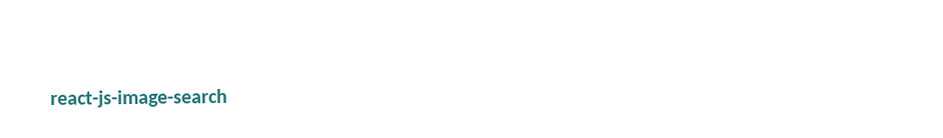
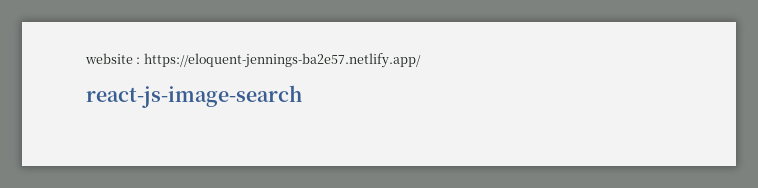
+ website : https://eloquent-jennings-ba2e57.netlify.app/

